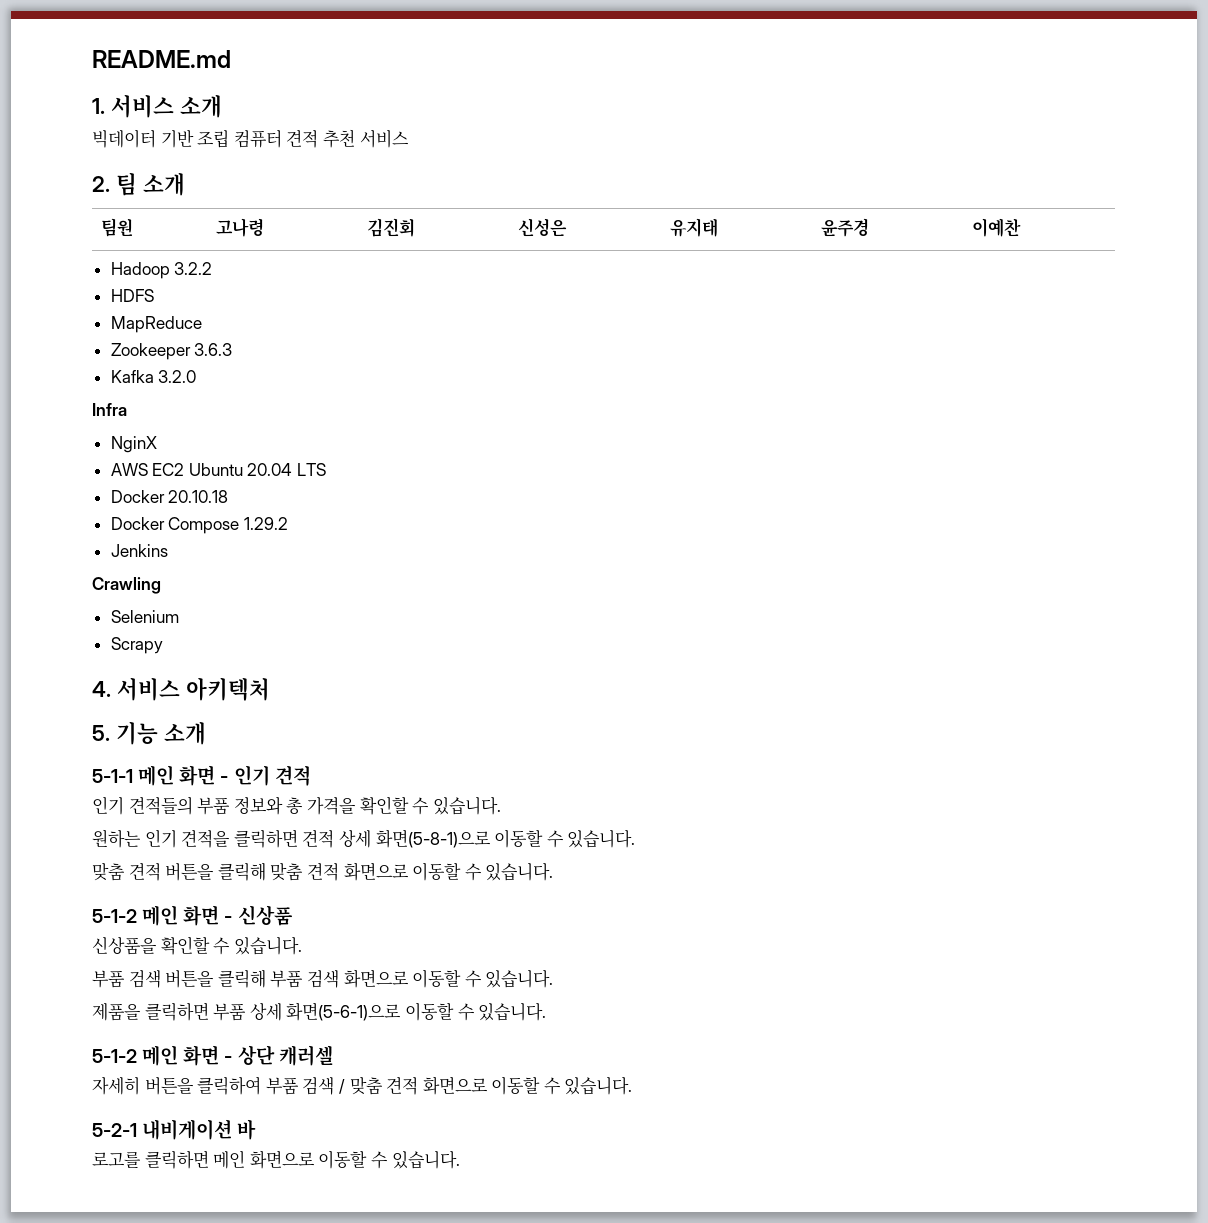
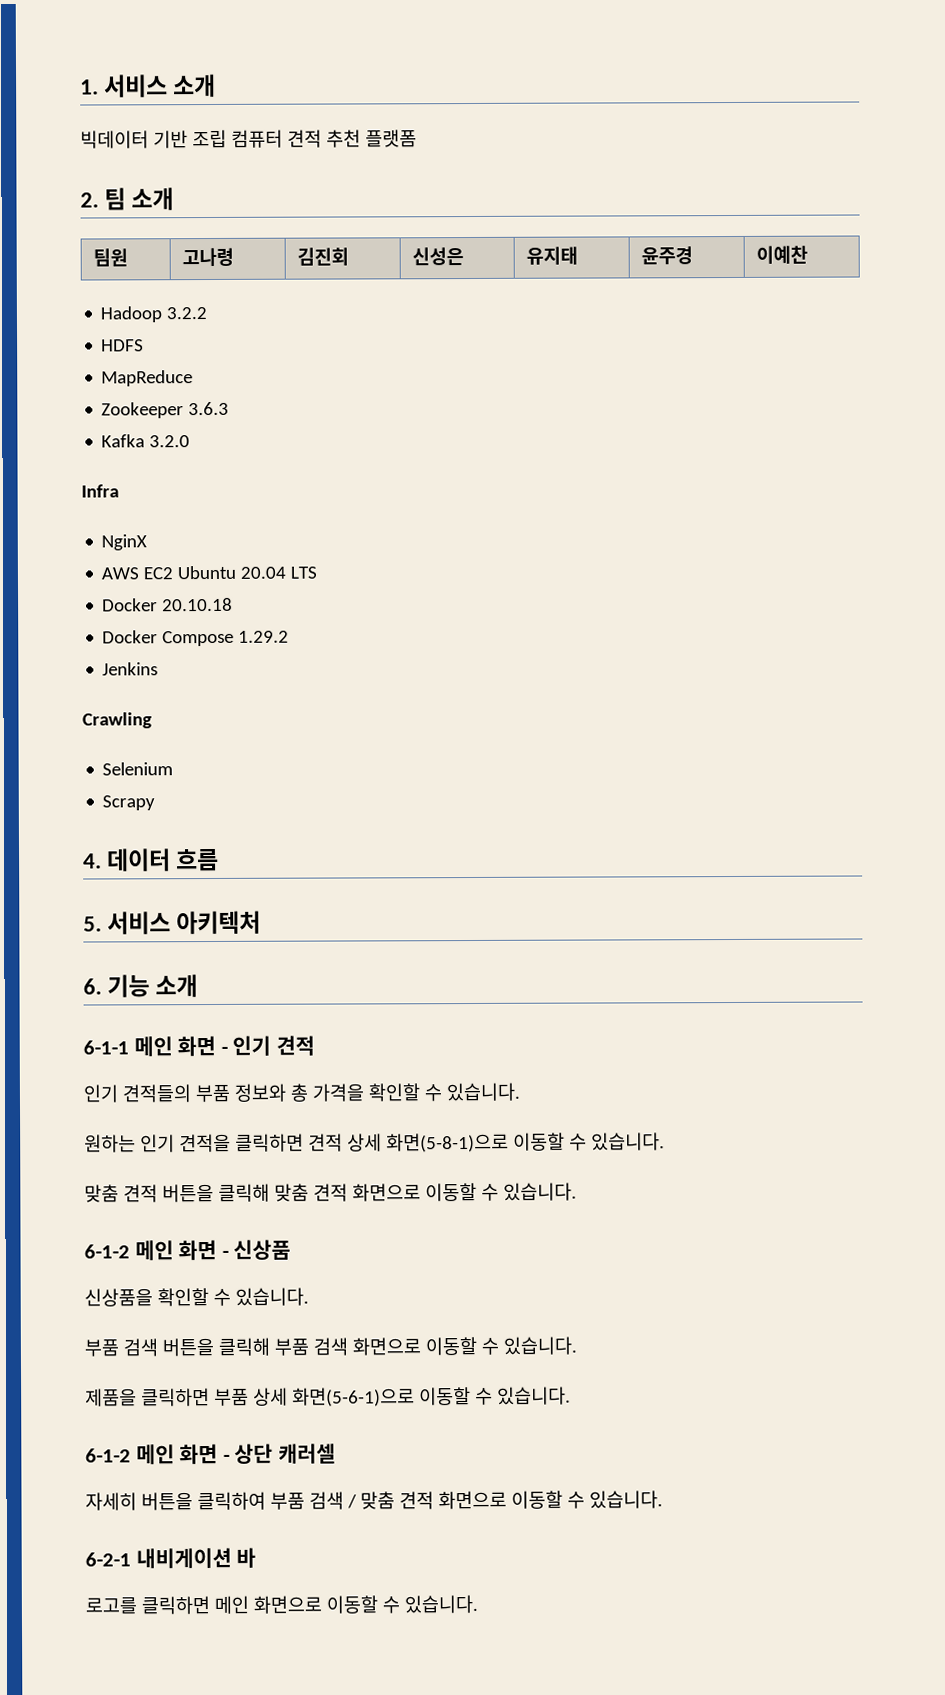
- README.md
- 빅데이터 기반 조립 컴퓨터 견적 추천 서비스
+ 빅데이터 기반 조립 컴퓨터 견적 추천 플랫폼
- 4. 서비스 아키텍처
+ 4. 데이터 흐름
+ 5. 서비스 아키텍처
- 5. 기능 소개
+ 6. 기능 소개
- 5-1-1 메인 화면 - 인기 견적
+ 6-1-1 메인 화면 - 인기 견적
- 5-1-2 메인 화면 - 신상품
+ 6-1-2 메인 화면 - 신상품
- 5-1-2 메인 화면 - 상단 캐러셀
+ 6-1-2 메인 화면 - 상단 캐러셀
- 5-2-1 내비게이션 바
+ 6-2-1 내비게이션 바

